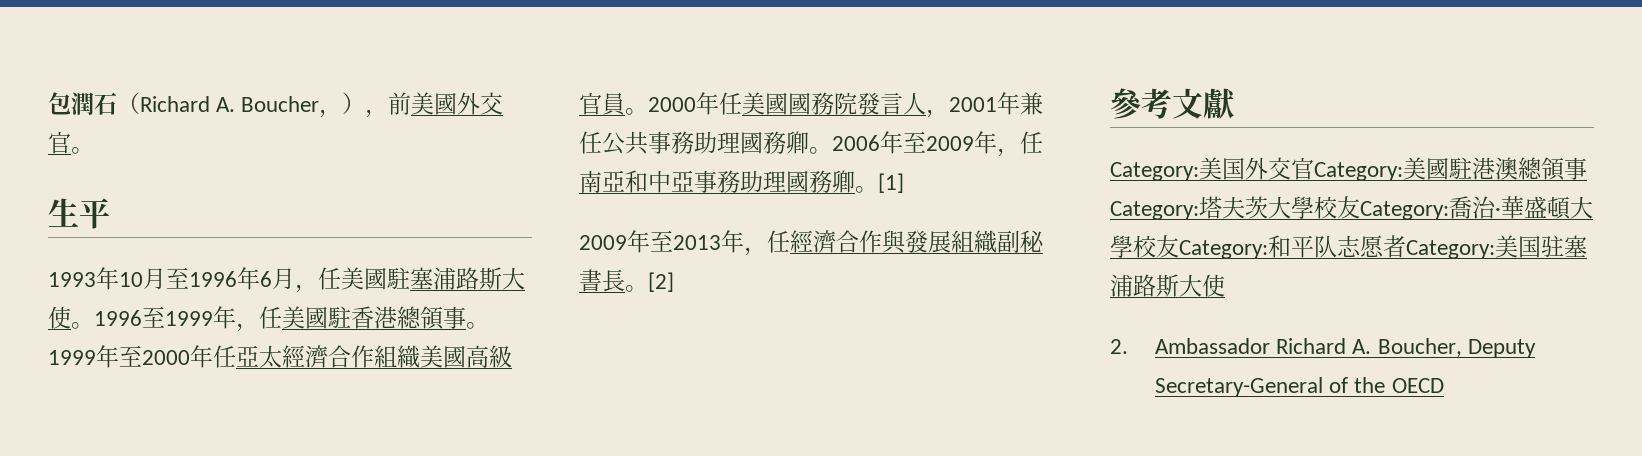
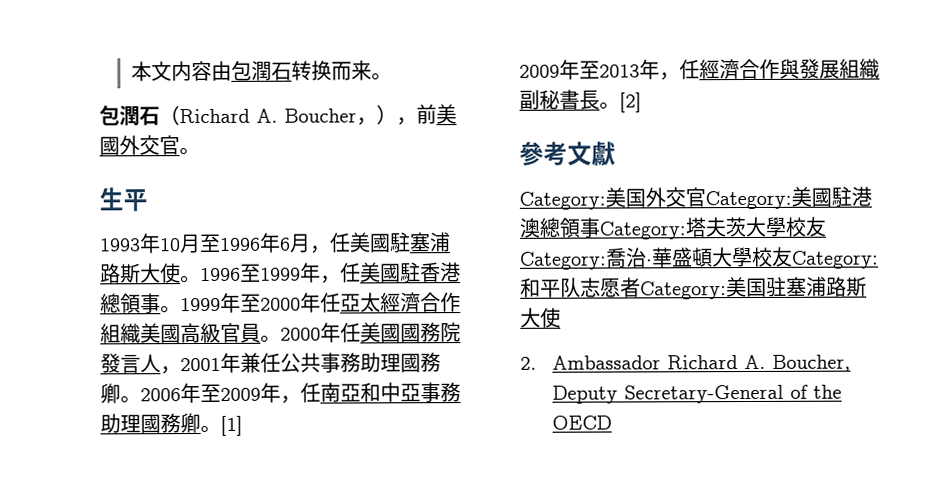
+ 本文内容由包潤石转换而来。

